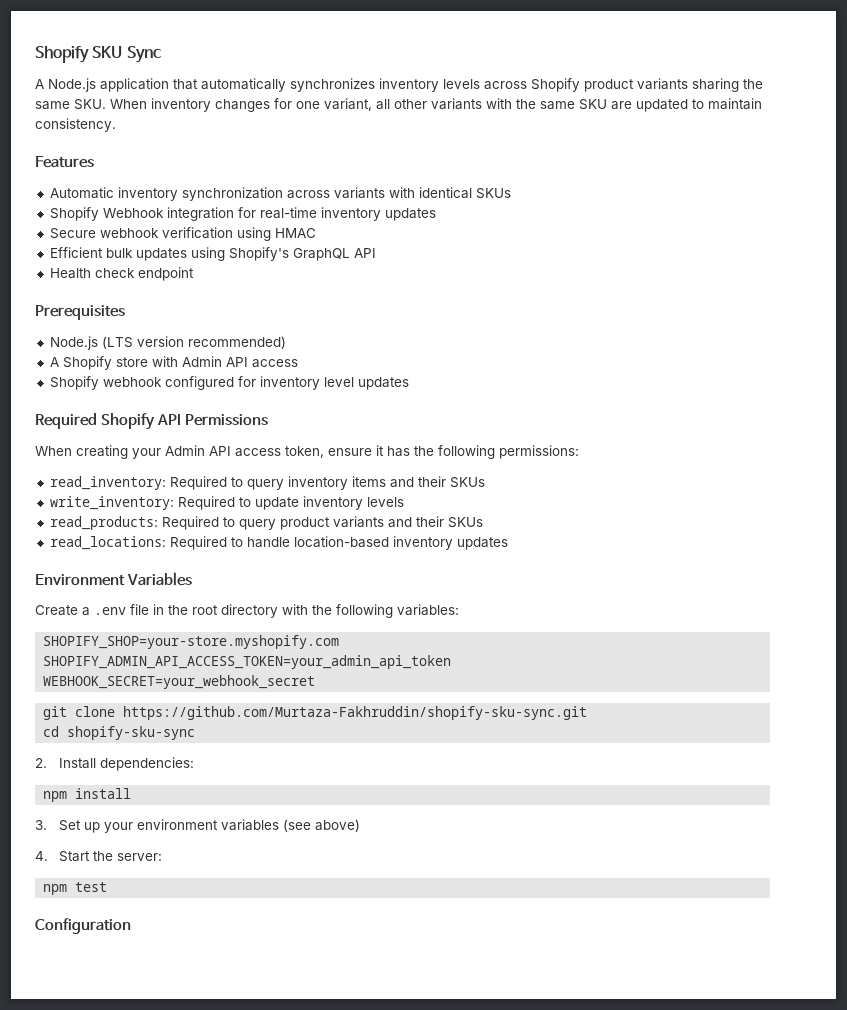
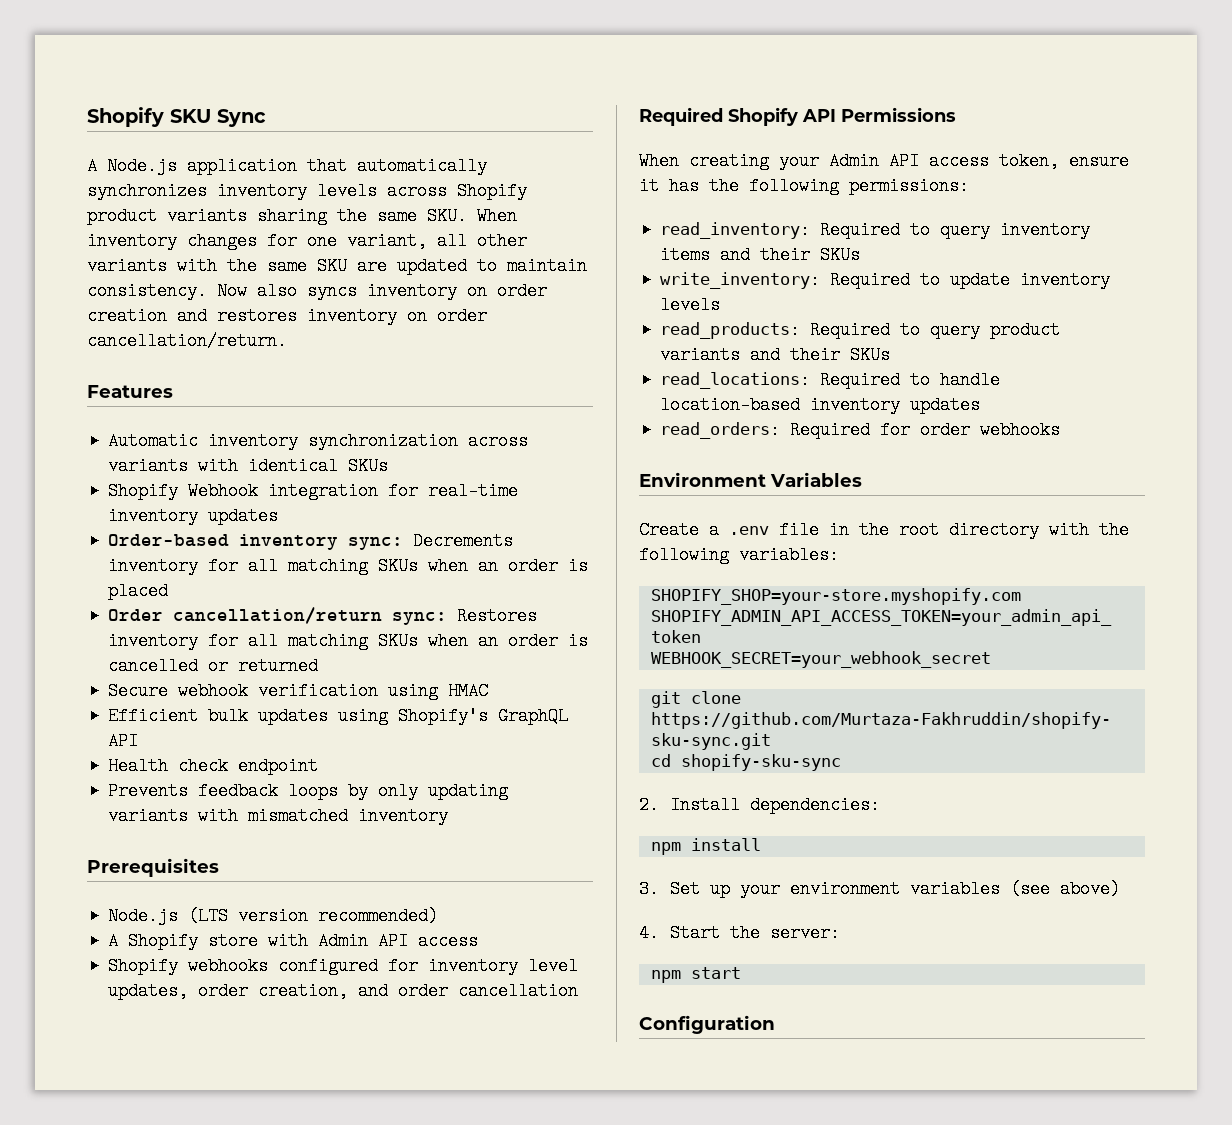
+ Now also syncs inventory on order creation and restores inventory on order cancellation/return.
+ Order-based inventory sync: Decrements inventory for all matching SKUs when an order is placed
+ Order cancellation/return sync: Restores inventory for all matching SKUs when an order is cancelled or returned
+ Prevents feedback loops by only updating variants with mismatched inventory
- Shopify webhook configured for inventory level updates
+ Shopify webhooks configured for inventory level updates, order creation, and order cancellation
+ read_orders: Required for order webhooks
- npm test
+ npm start

